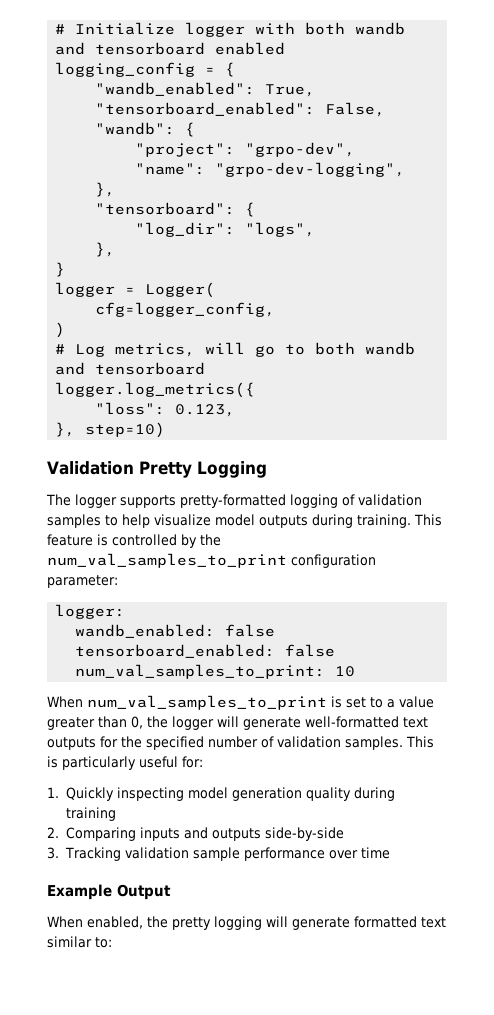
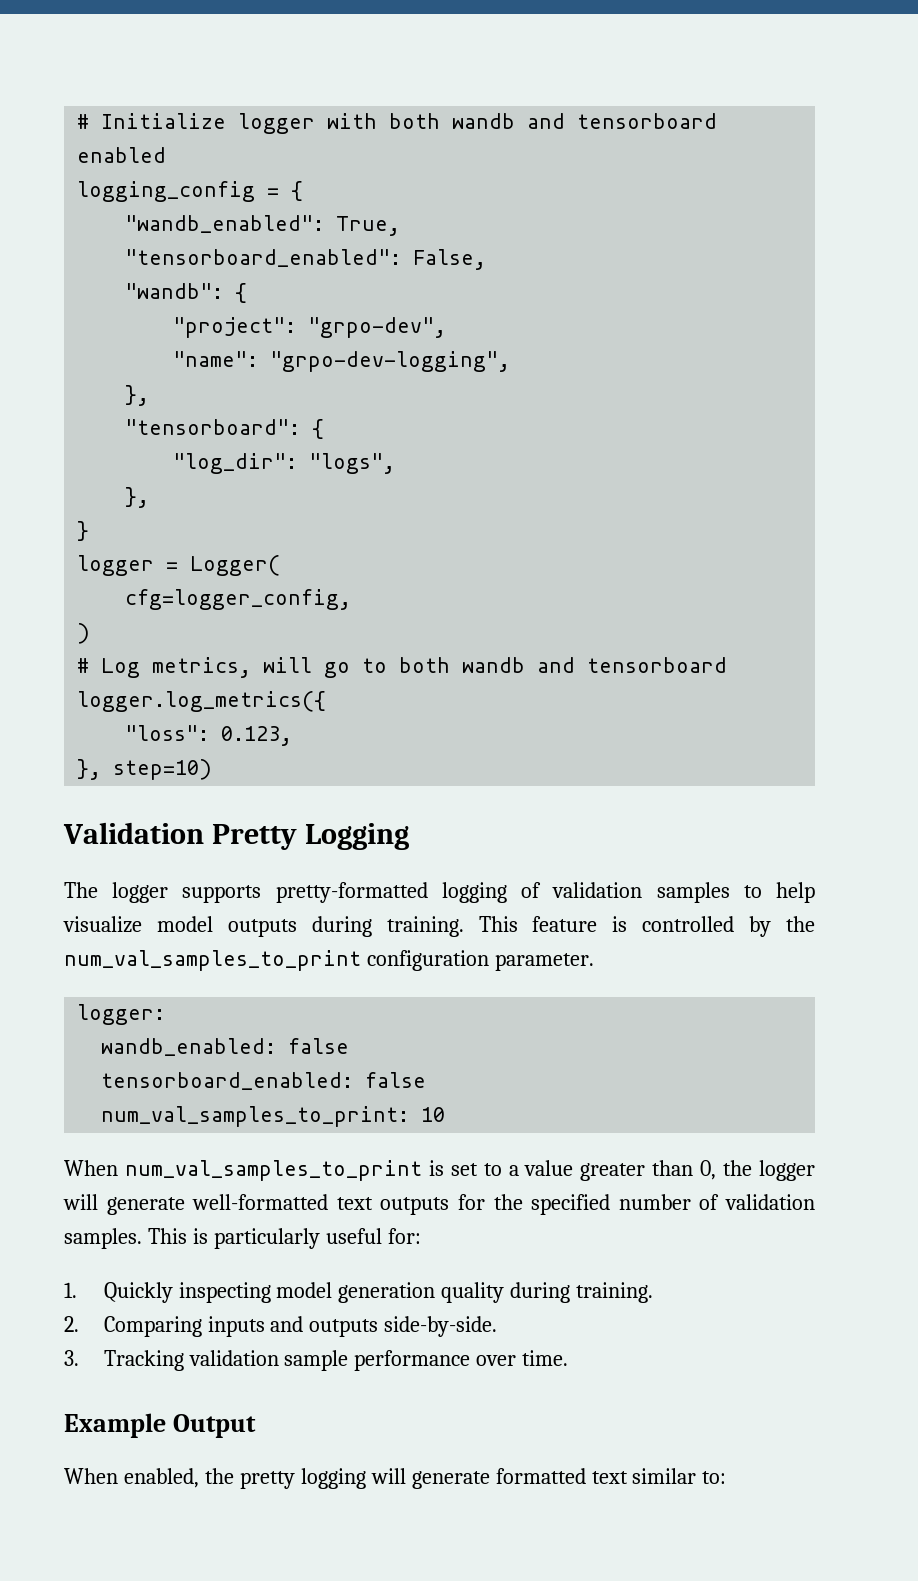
- This feature is controlled by the num_val_samples_to_print configuration parameter:
+ This feature is controlled by the num_val_samples_to_print configuration parameter.
- 1. Quickly inspecting model generation quality during training
+ 1. Quickly inspecting model generation quality during training.
- 2. Comparing inputs and outputs side-by-side
+ 2. Comparing inputs and outputs side-by-side.
- 3. Tracking validation sample performance over time
+ 3. Tracking validation sample performance over time.

